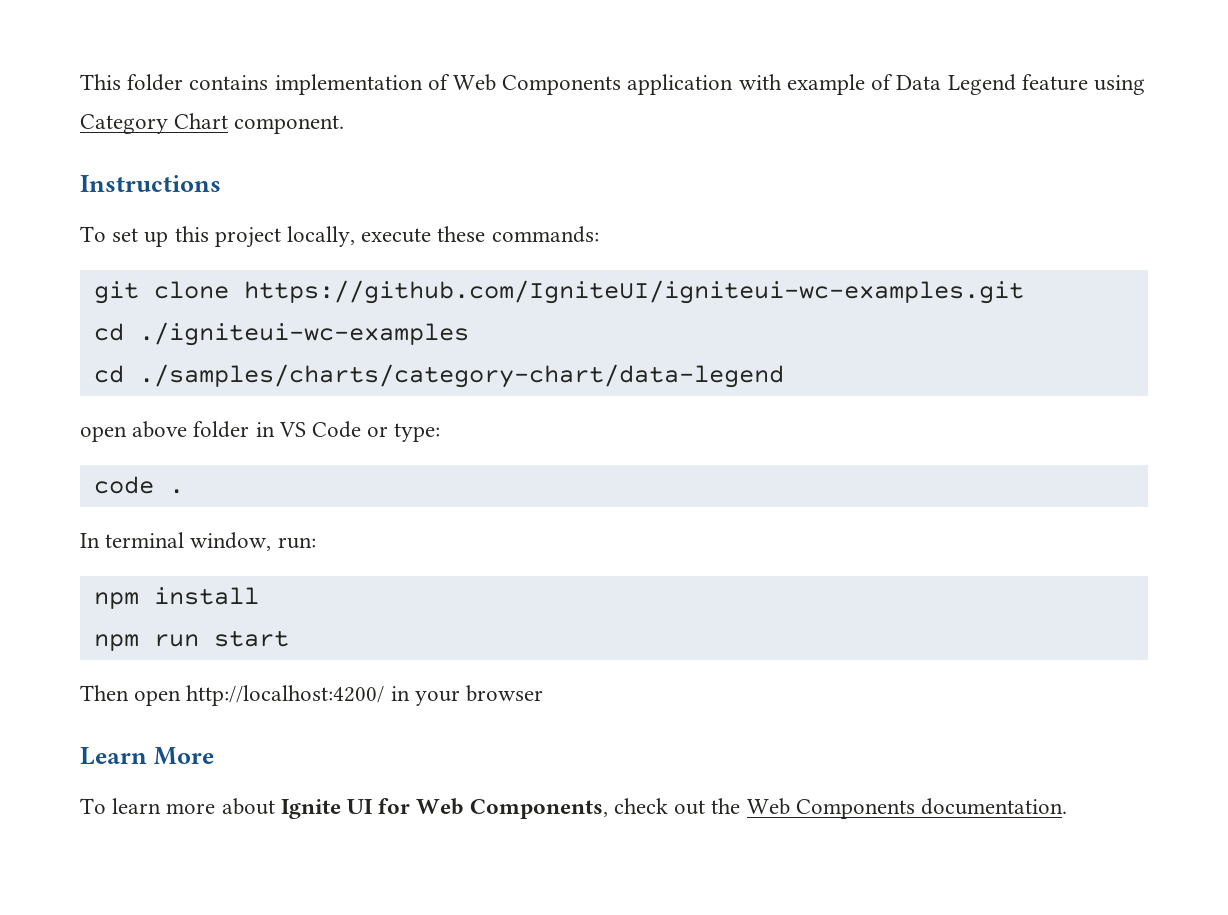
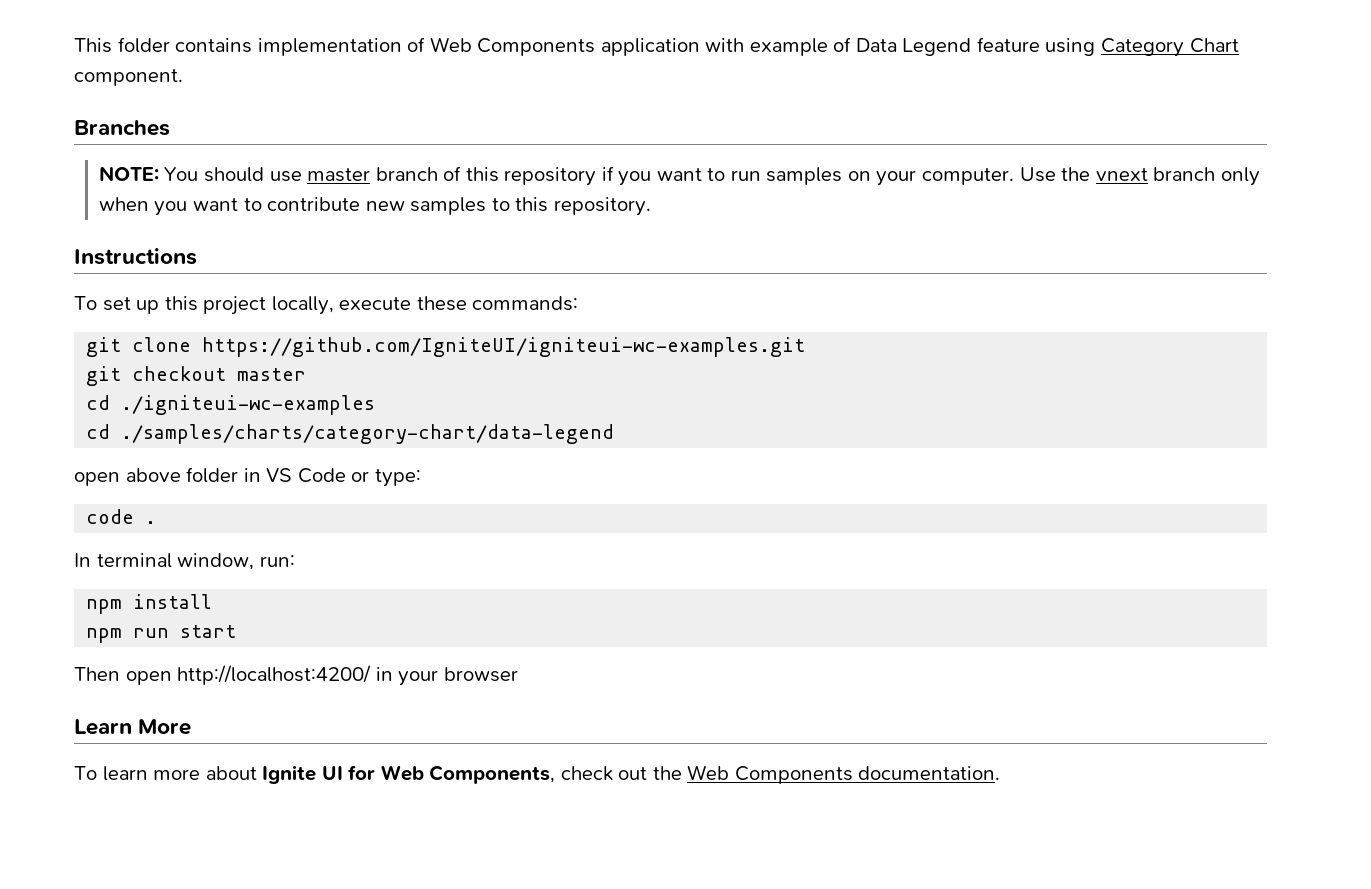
+ Branches
+ NOTE: You should use master branch of this repository if you want to run samples on your computer. Use the vnext branch only when you want to contribute new samples to this repository.
+ git checkout master

